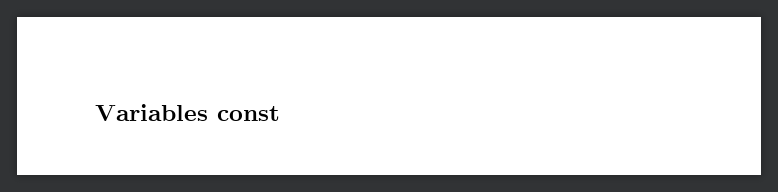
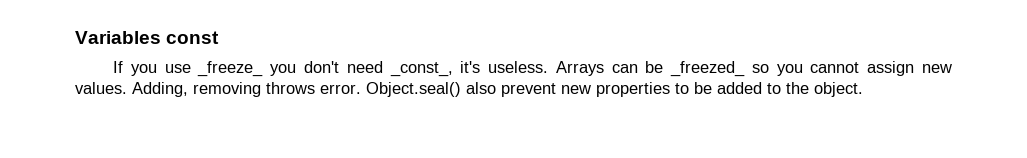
+ If you use _freeze_ you don't need _const_, it's useless. Arrays can be _freezed_ so you cannot assign new values. Adding, removing throws error. Object.seal() also prevent new properties to be added to the object.

